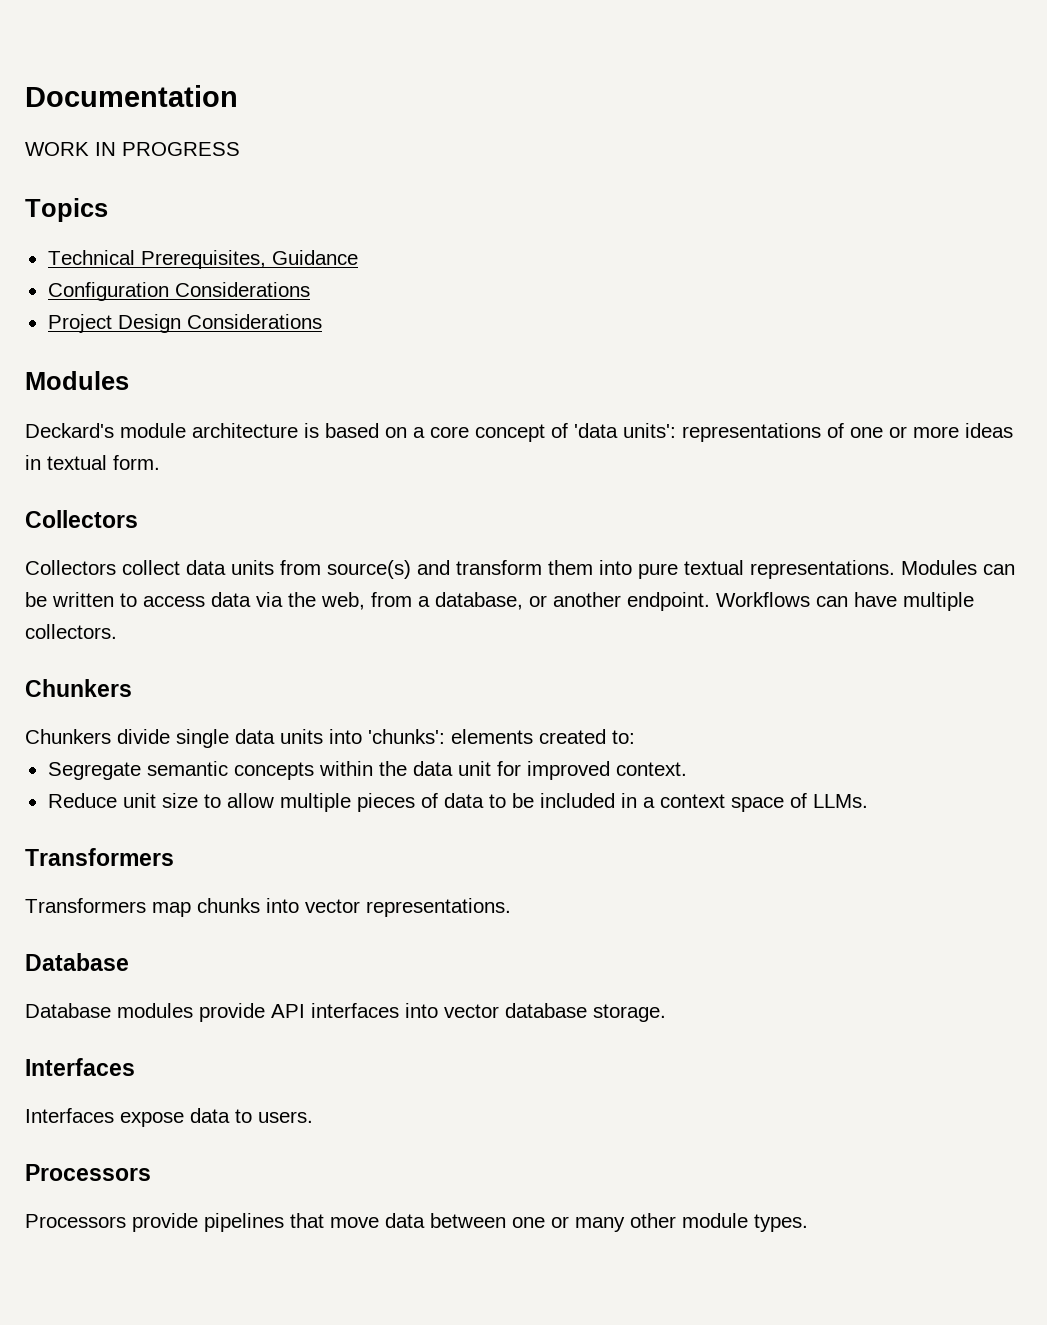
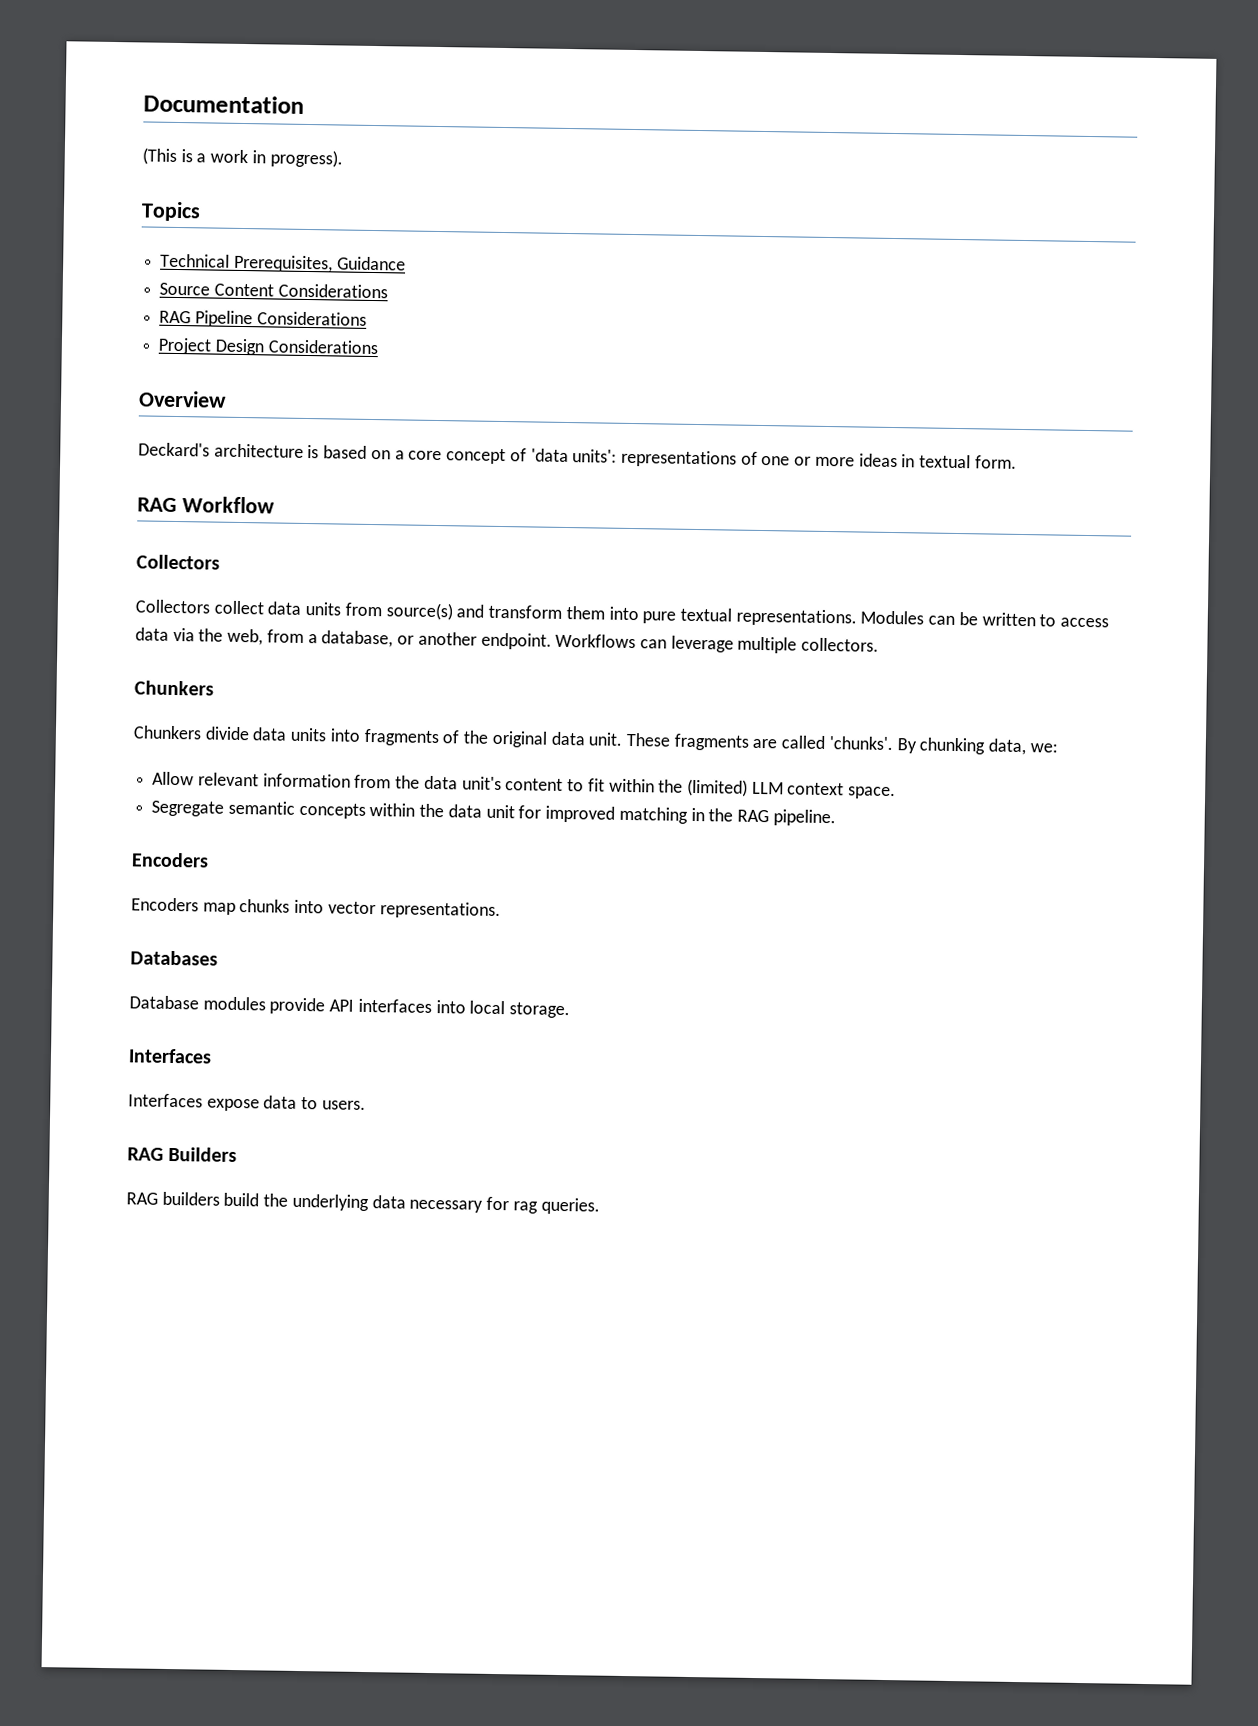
- WORK IN PROGRESS
+ (This is a work in progress).
- Configuration Considerations
+ Source Content Considerations
+ RAG Pipeline Considerations
  Project Design Considerations
- Modules
+ Overview
- Deckard's module architecture is based on a core concept of 'data units': representations of one or more ideas in textual form.
+ Deckard's architecture is based on a core concept of 'data units': representations of one or more ideas in textual form.
+ RAG Workflow
- Workflows can have multiple collectors.
+ Workflows can leverage multiple collectors.
- Chunkers divide single data units into 'chunks': elements created to:
+ Chunkers divide data units into fragments of the original data unit. These fragments are called 'chunks'. By chunking data, we:
+ Allow relevant information from the data unit's content to fit within the (limited) LLM context space.
- Segregate semantic concepts within the data unit for improved context.
- Reduce unit size to allow multiple pieces of data to be included in a context space of LLMs.
- Transformers
- Transformers map chunks into vector representations.
- Database
+ Segregate semantic concepts within the data unit for improved matching in the RAG pipeline.
+ Encoders
+ Encoders map chunks into vector representations.
+ Databases
- Database modules provide API interfaces into vector database storage.
+ Database modules provide API interfaces into local storage.
  Interfaces expose data to users.
- Processors
- Processors provide pipelines that move data between one or many other module types.
+ RAG Builders
+ RAG builders build the underlying data necessary for rag queries.

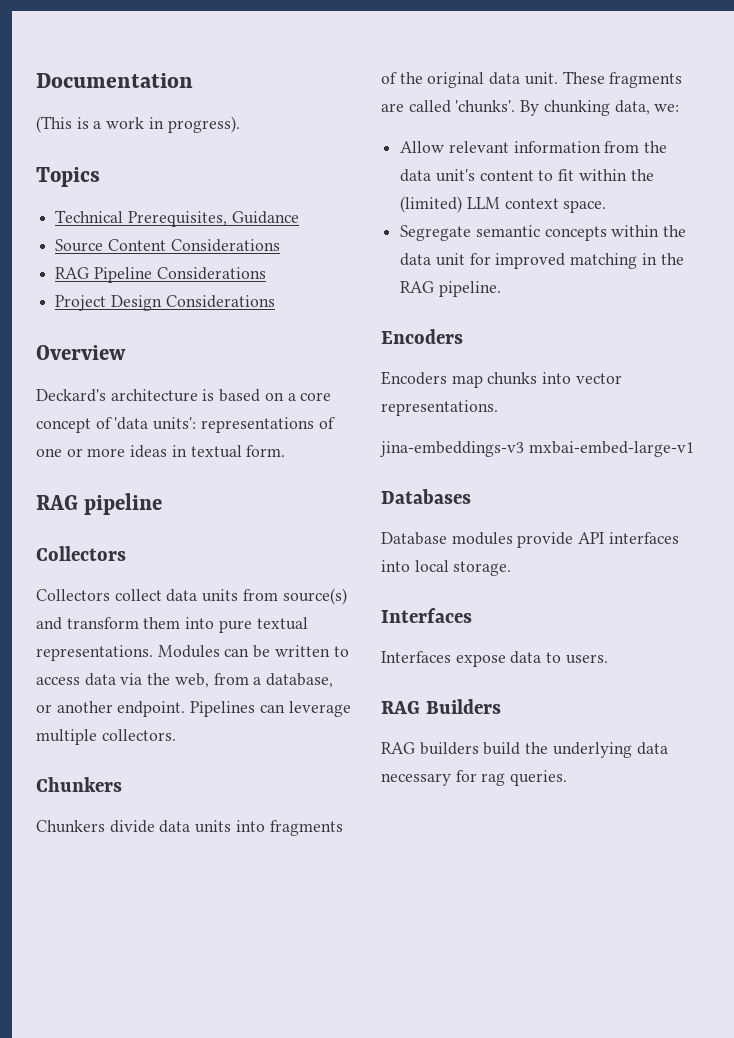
- RAG Workflow
+ RAG pipeline
- Workflows can leverage multiple collectors.
+ Pipelines can leverage multiple collectors.
+ jina-embeddings-v3 mxbai-embed-large-v1

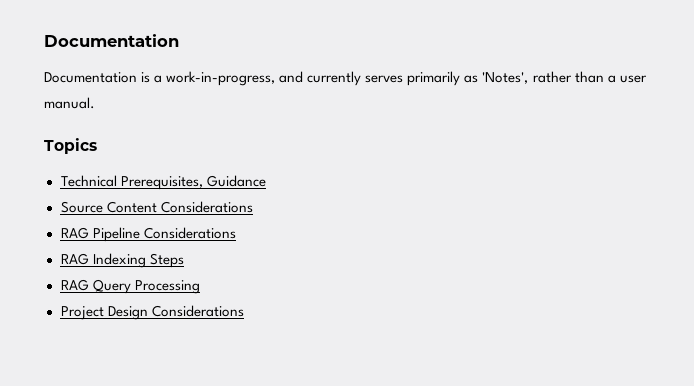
- (This is a work in progress).
+ Documentation is a work-in-progress, and currently serves primarily as 'Notes', rather than a user manual.
+ RAG Indexing Steps
+ RAG Query Processing
  Project Design Considerations
- Overview
- Deckard's architecture is based on a core concept of 'data units': representations of one or more ideas in textual form.
- RAG pipeline
- Collectors
- Collectors collect data units from source(s) and transform them into pure textual representations. Modules can be written to access data via the web, from a database, or another endpoint. Pipelines can leverage multiple collectors.
- Chunkers
- Chunkers divide data units into fragments of the original data unit. These fragments are called 'chunks'. By chunking data, we:
- Allow relevant information from the data unit's content to fit within the (limited) LLM context space.
- Segregate semantic concepts within the data unit for improved matching in the RAG pipeline.
- Encoders
- Encoders map chunks into vector representations.
- jina-embeddings-v3 mxbai-embed-large-v1
- Databases
- Database modules provide API interfaces into local storage.
- Interfaces
- Interfaces expose data to users.
- RAG Builders
- RAG builders build the underlying data necessary for rag queries.

